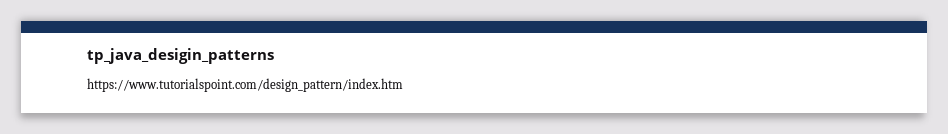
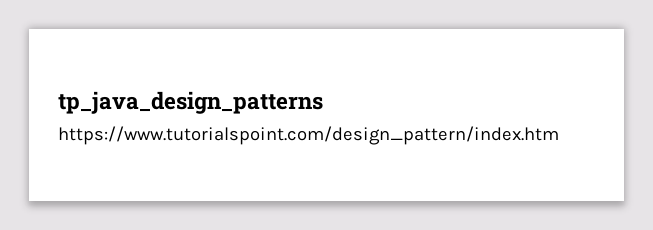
- tp_java_desigin_patterns
+ tp_java_design_patterns

